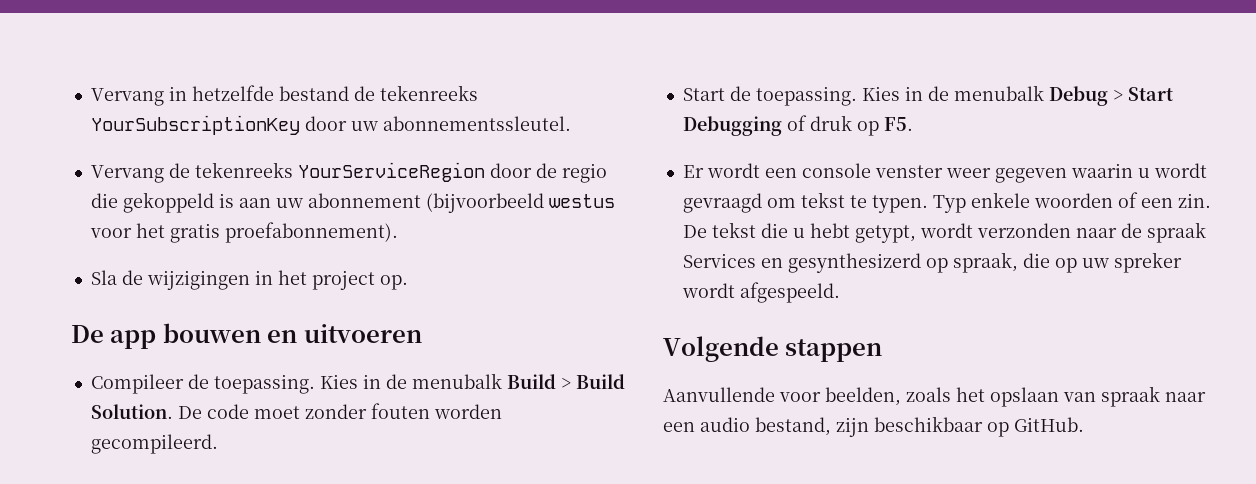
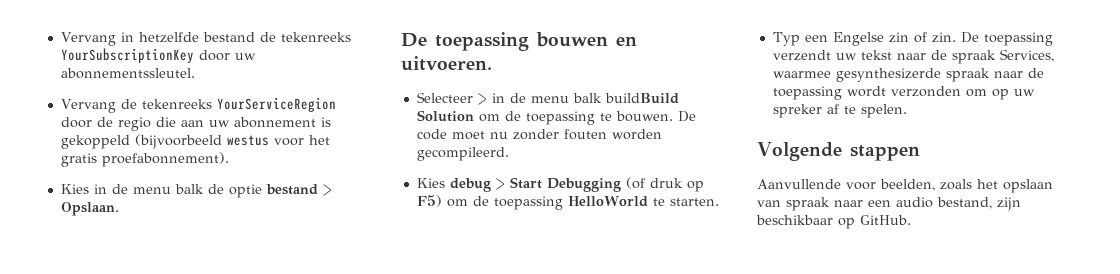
- Vervang de tekenreeks YourServiceRegion door de regio die gekoppeld is aan uw abonnement (bijvoorbeeld westus voor het gratis proefabonnement).
+ Vervang de tekenreeks YourServiceRegion door de regio die aan uw abonnement is gekoppeld (bijvoorbeeld westus voor het gratis proefabonnement).
- Sla de wijzigingen in het project op.
- De app bouwen en uitvoeren
- Compileer de toepassing. Kies in de menubalk Build > Build Solution.
+ Kies in de menu balk de optie bestand > Opslaan.
+ De toepassing bouwen en uitvoeren.
+ Selecteer > in de menu balk buildBuild Solution om de toepassing te bouwen.
- De code moet zonder fouten worden gecompileerd.
+ De code moet nu zonder fouten worden gecompileerd.
- Start de toepassing. Kies in de menubalk Debug > Start Debugging of druk op F5.
- Er wordt een console venster weer gegeven waarin u wordt gevraagd om tekst te typen. Typ enkele woorden of een zin. De tekst die u hebt getypt, wordt verzonden naar de spraak Services en gesynthesizerd op spraak, die op uw spreker wordt afgespeeld.
+ Kies debug > Start Debugging (of druk op F5) om de toepassing HelloWorld te starten.
+ Typ een Engelse zin of zin. De toepassing verzendt uw tekst naar de spraak Services, waarmee gesynthesizerde spraak naar de toepassing wordt verzonden om op uw spreker af te spelen.

